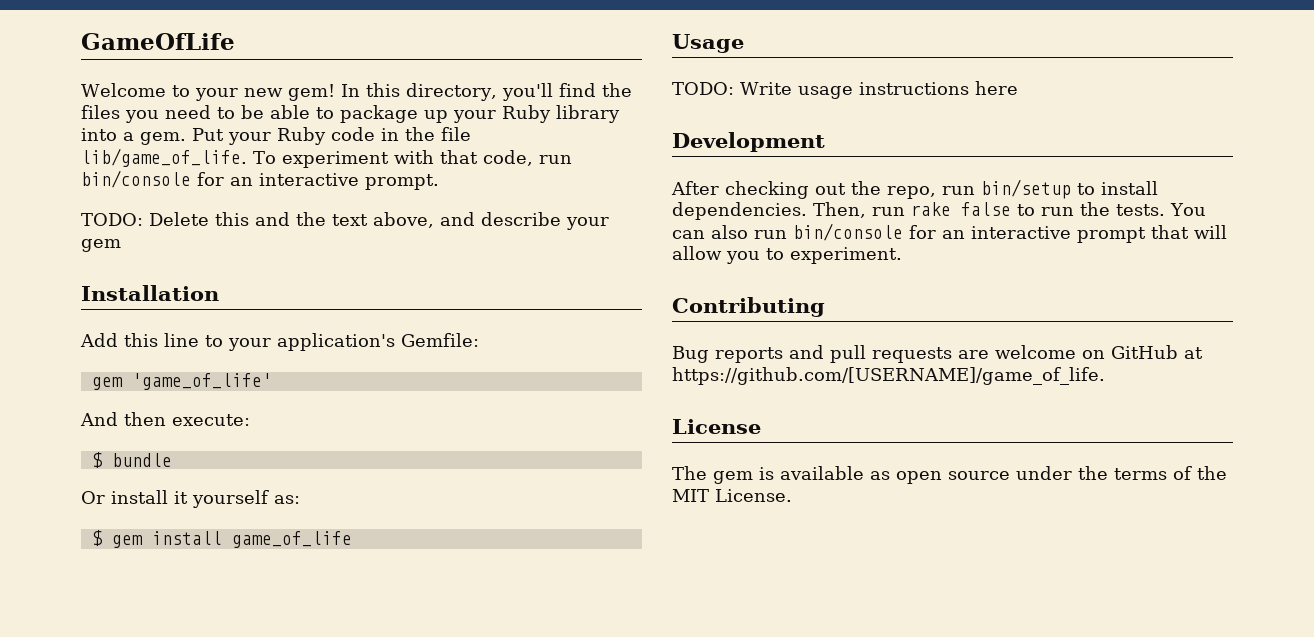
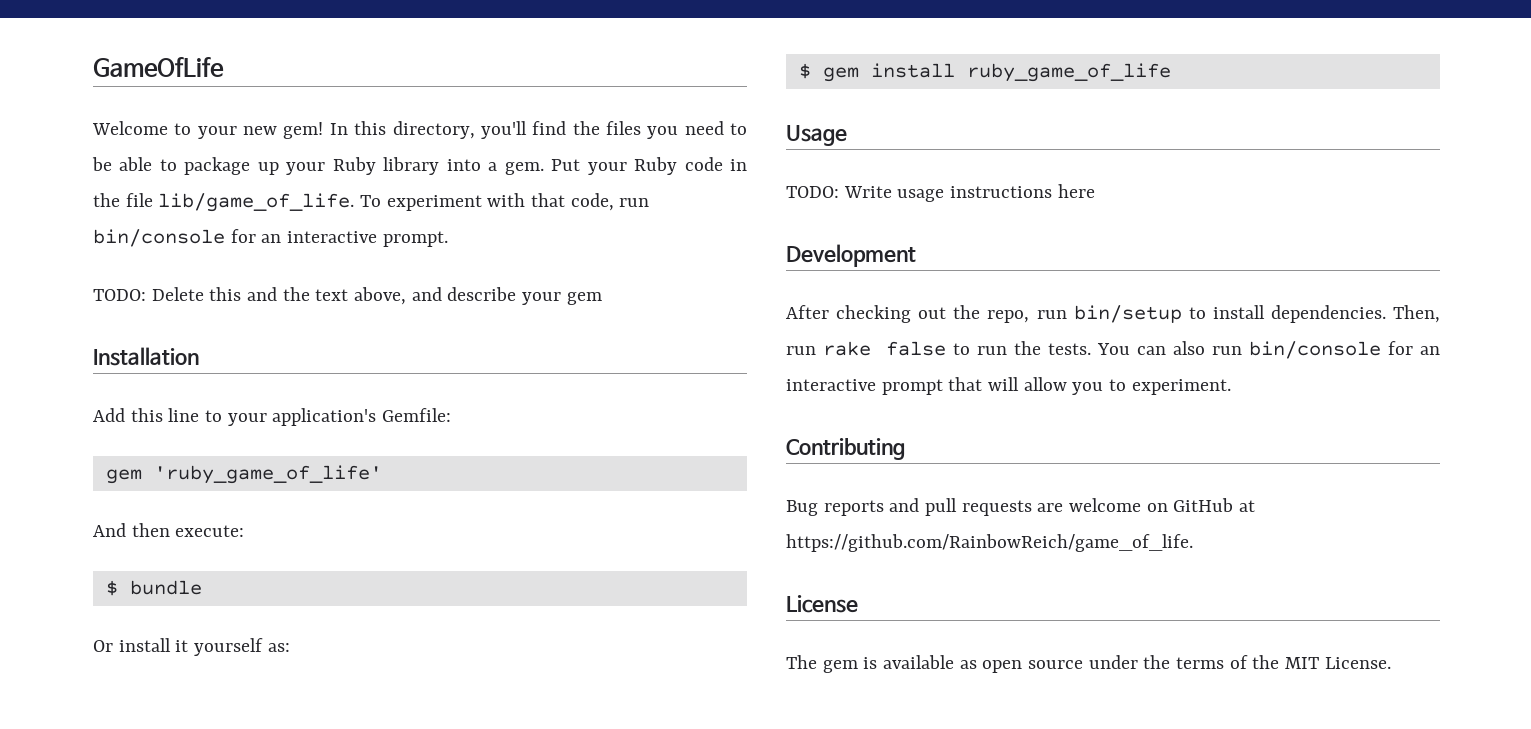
- gem 'game_of_life'
+ gem 'ruby_game_of_life'
- $ gem install game_of_life
+ $ gem install ruby_game_of_life
- Bug reports and pull requests are welcome on GitHub at https://github.com/[USERNAME]/game_of_life.
+ Bug reports and pull requests are welcome on GitHub at https://github.com/RainbowReich/game_of_life.

